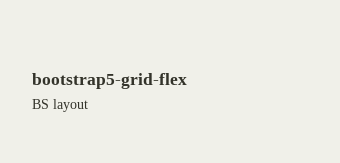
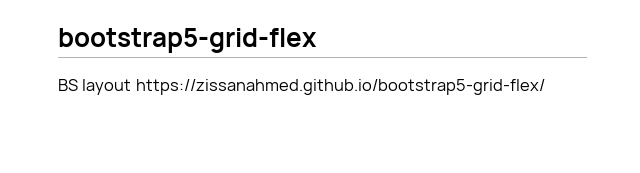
- BS layout
+ BS layout https://zissanahmed.github.io/bootstrap5-grid-flex/

